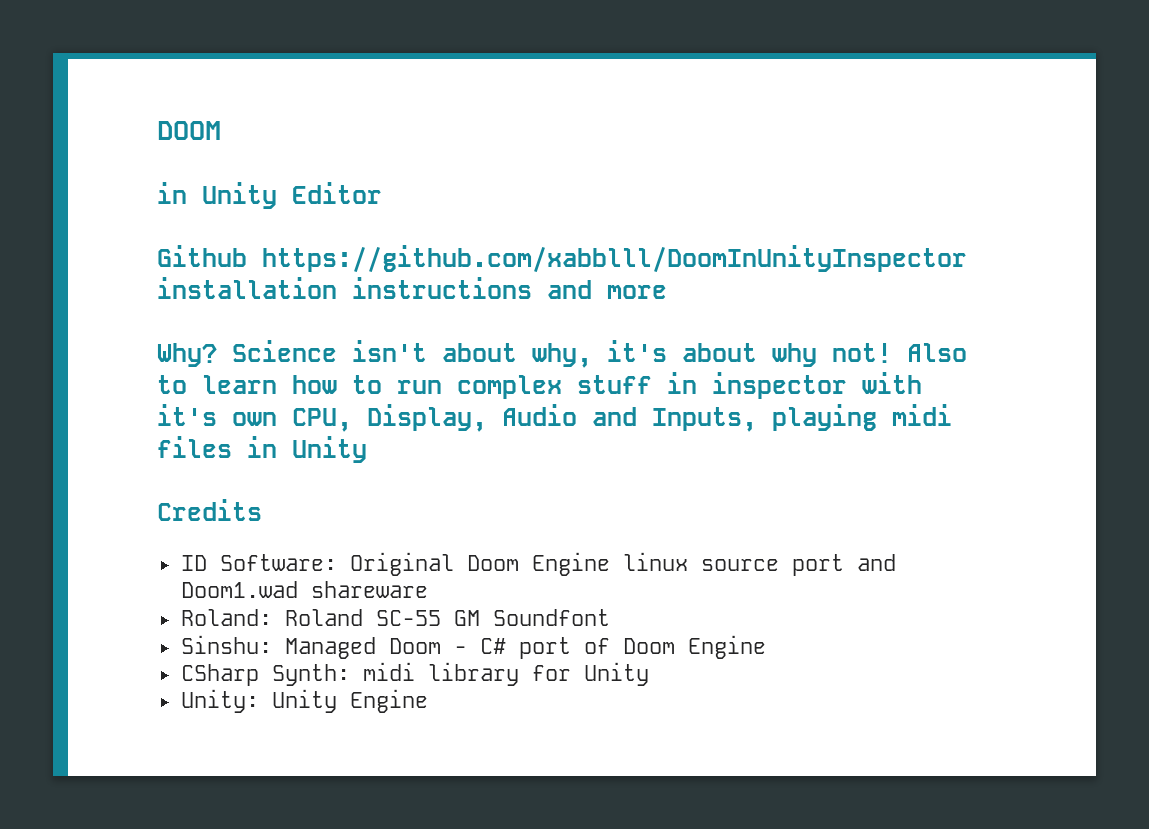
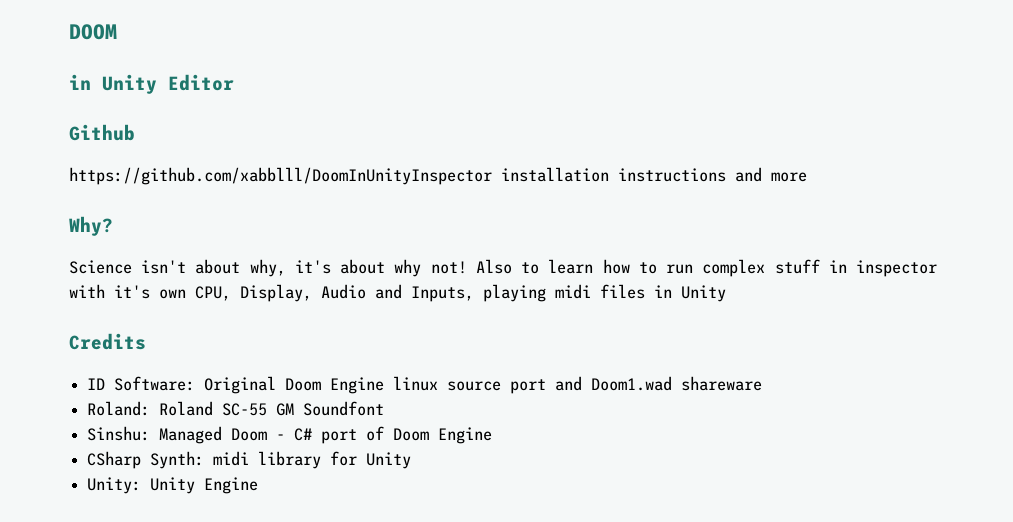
- Github https://github.com/xabblll/DoomInUnityInspector installation instructions and more
+ Github
+ https://github.com/xabblll/DoomInUnityInspector installation instructions and more
- Why? Science isn't about why, it's about why not!
+ Why?
+ Science isn't about why, it's about why not!

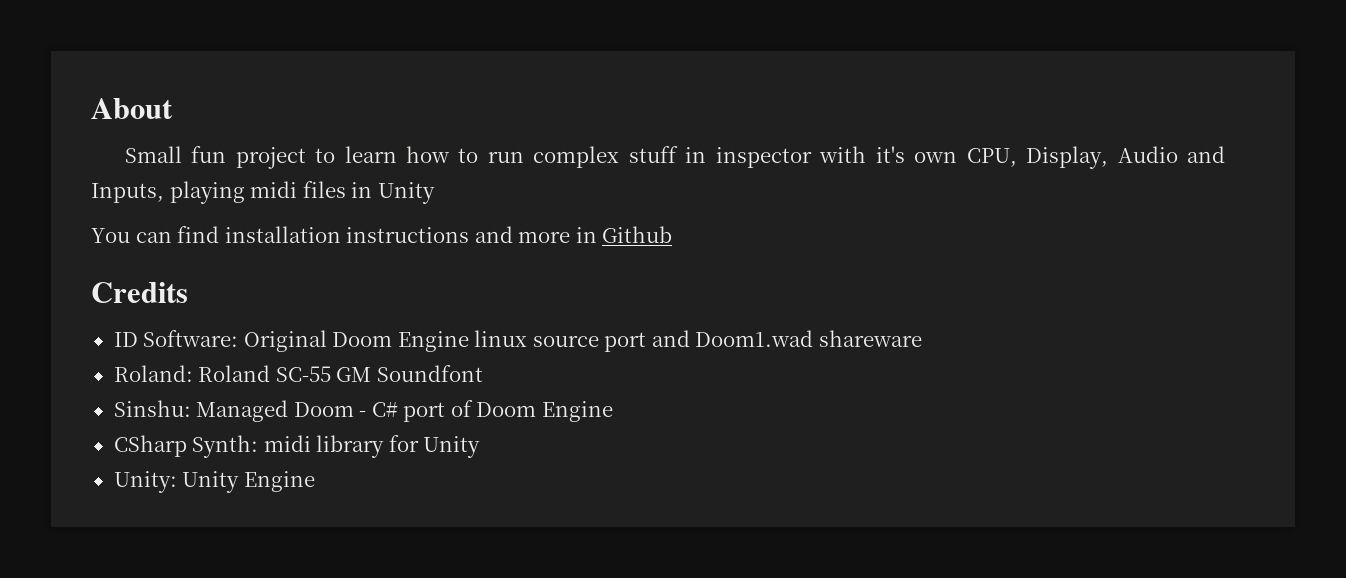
- DOOM
- in Unity Editor
- Github
- https://github.com/xabblll/DoomInUnityInspector installation instructions and more
- Why?
- Science isn't about why, it's about why not! Also to learn how to run complex stuff in inspector with it's own CPU, Display, Audio and Inputs, playing midi files in Unity
+ About
+ Small fun project to learn how to run complex stuff in inspector with it's own CPU, Display, Audio and Inputs, playing midi files in Unity
+ You can find installation instructions and more in Github

